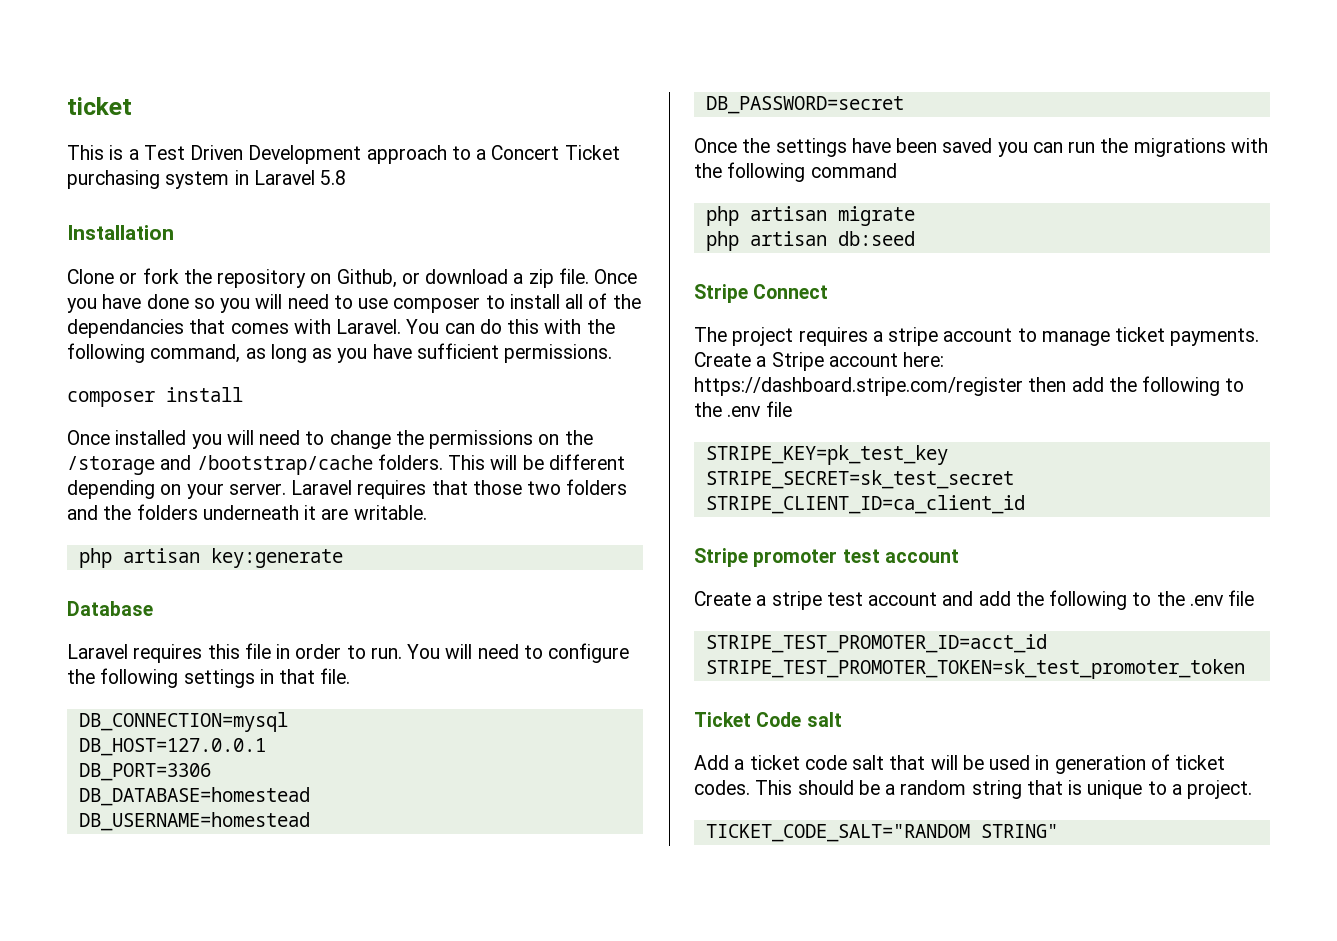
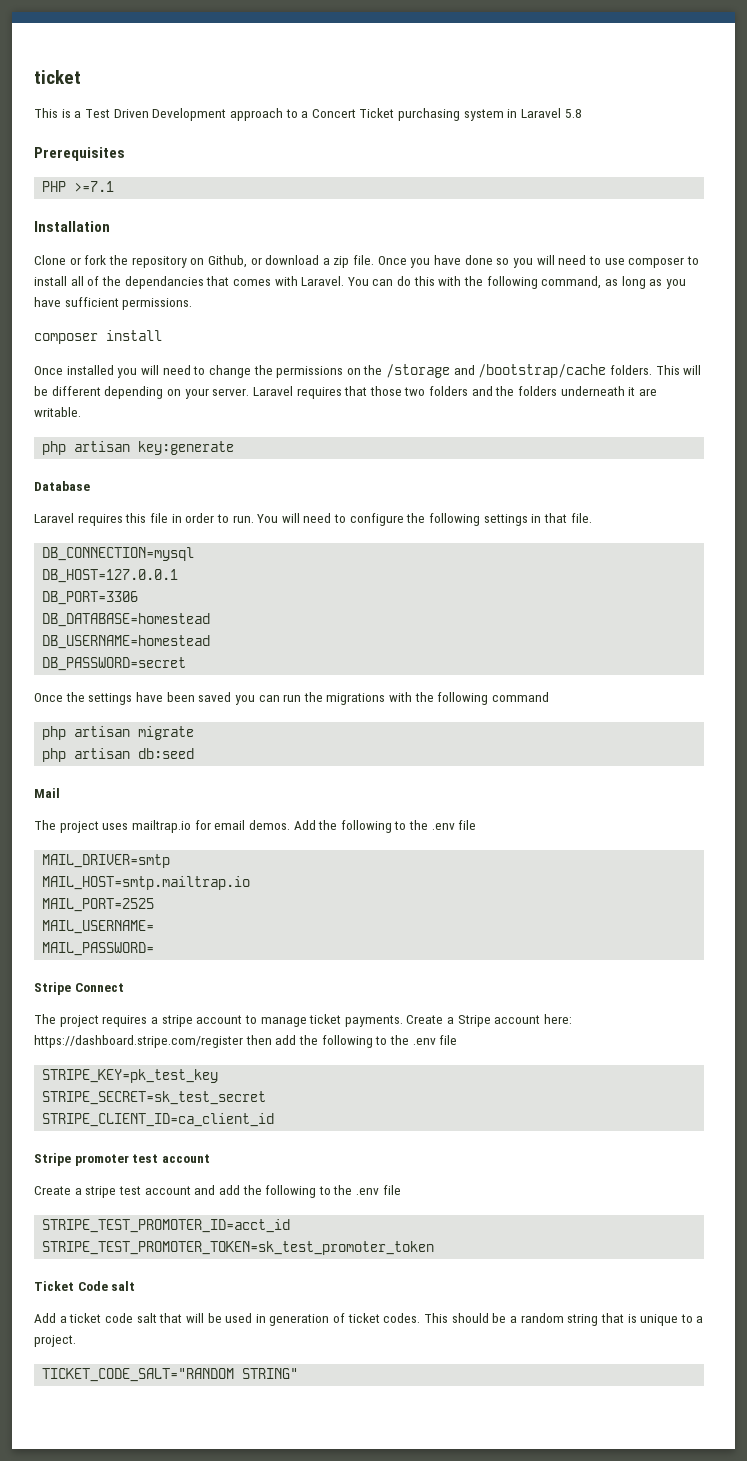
+ Prerequisites
+ PHP >=7.1
+ Mail
+ The project uses mailtrap.io for email demos. Add the following to the .env file
+ MAIL_DRIVER=smtp
+ MAIL_HOST=smtp.mailtrap.io
+ MAIL_PORT=2525
+ MAIL_USERNAME=
+ MAIL_PASSWORD=

